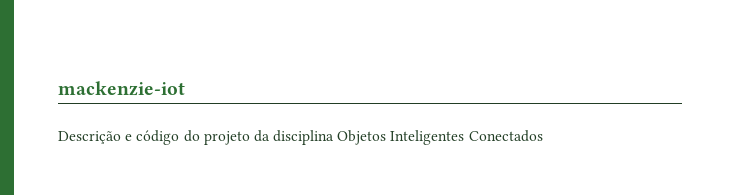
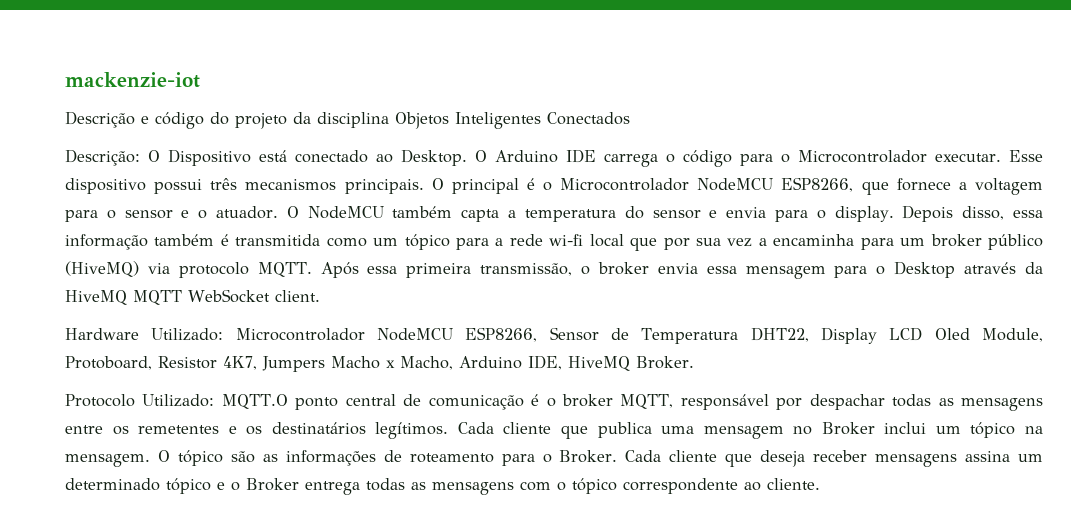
+ Descrição: O Dispositivo está conectado ao Desktop. O Arduino IDE carrega o código para o Microcontrolador executar. Esse dispositivo possui três mecanismos principais. O principal é o Microcontrolador NodeMCU ESP8266, que fornece a voltagem para o sensor e o atuador. O NodeMCU também capta a temperatura do sensor e envia para o display. Depois disso, essa informação também é transmitida como um tópico para a rede wi-fi local que por sua vez a encaminha para um broker público (HiveMQ) via protocolo MQTT. Após essa primeira transmissão, o broker envia essa mensagem para o Desktop através da HiveMQ MQTT WebSocket client.
+ Hardware Utilizado: Microcontrolador NodeMCU ESP8266, Sensor de Temperatura DHT22, Display LCD Oled Module, Protoboard, Resistor 4K7, Jumpers Macho x Macho, Arduino IDE, HiveMQ Broker.
+ Protocolo Utilizado: MQTT.O ponto central de comunicação é o broker MQTT, responsável por despachar todas as mensagens entre os remetentes e os destinatários legítimos. Cada cliente que publica uma mensagem no Broker inclui um tópico na mensagem. O tópico são as informações de roteamento para o Broker. Cada cliente que deseja receber mensagens assina um determinado tópico e o Broker entrega todas as mensagens com o tópico correspondente ao cliente.

